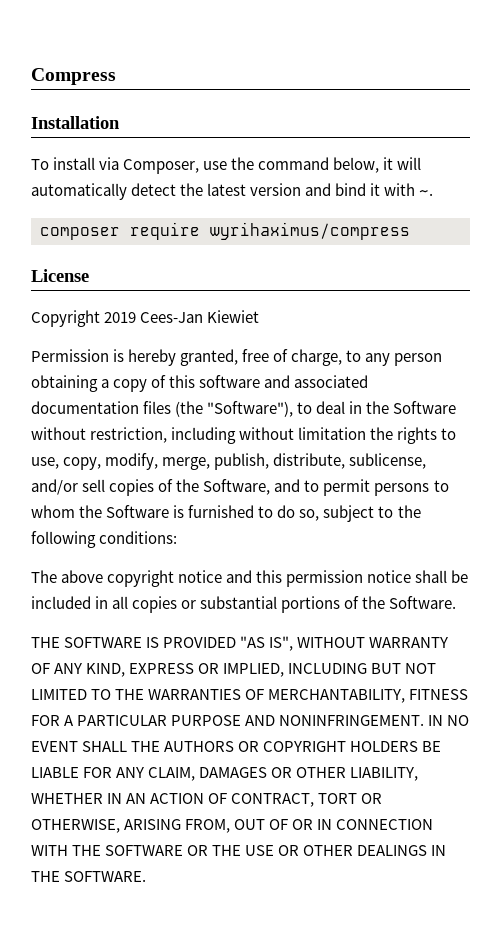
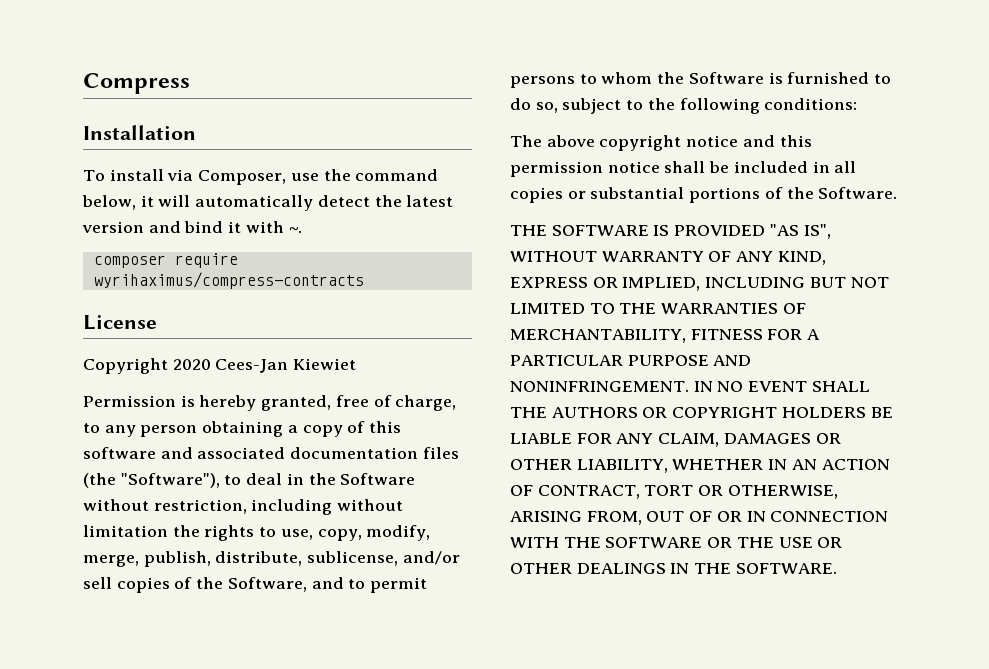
- composer require wyrihaximus/compress
+ composer require wyrihaximus/compress-contracts
- Copyright 2019 Cees-Jan Kiewiet
+ Copyright 2020 Cees-Jan Kiewiet

